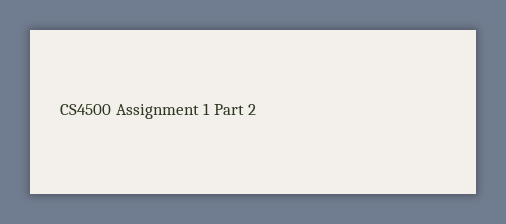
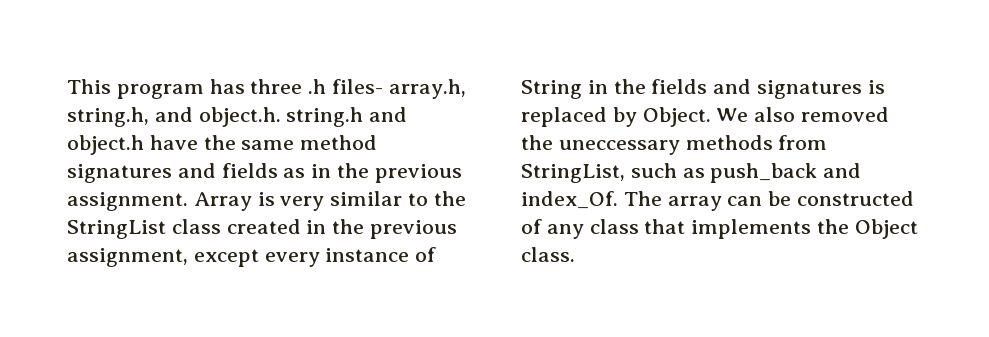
- CS4500 Assignment 1 Part 2
+ This program has three .h files- array.h, string.h, and object.h. string.h and object.h have the same method signatures and fields as in the previous assignment. Array is very similar to the StringList class created in the previous assignment, except every instance of String in the fields and signatures is replaced by Object. We also removed the uneccessary methods from StringList, such as push_back and index_Of. The array can be constructed of any class that implements the Object class.

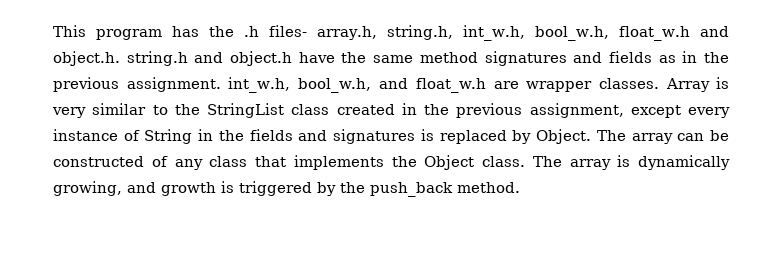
- This program has three .h files- array.h, string.h, and object.h. string.h and object.h have the same method signatures and fields as in the previous assignment.
+ This program has the .h files- array.h, string.h, int_w.h, bool_w.h, float_w.h and object.h. string.h and object.h have the same method signatures and fields as in the previous assignment. int_w.h, bool_w.h, and float_w.h are wrapper classes.
- We also removed the uneccessary methods from StringList, such as push_back and index_Of.
+ The array is dynamically growing, and growth is triggered by the push_back method.

